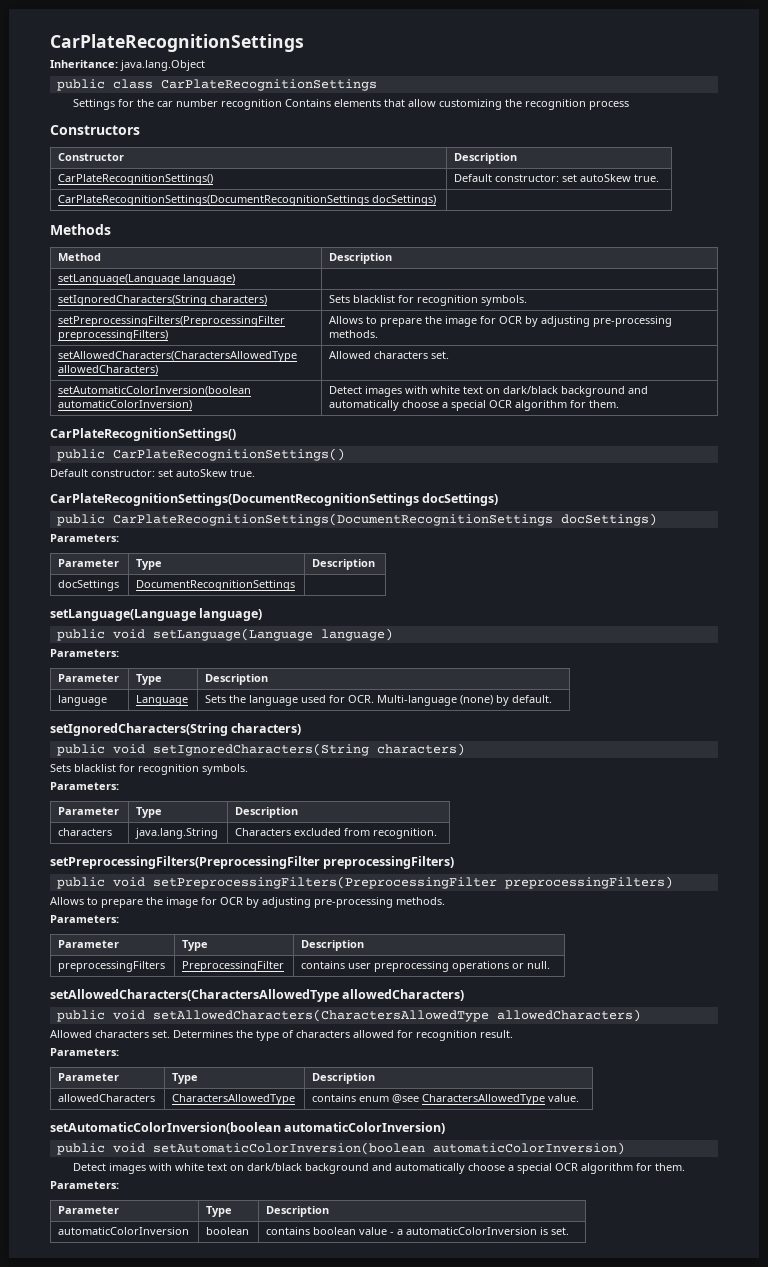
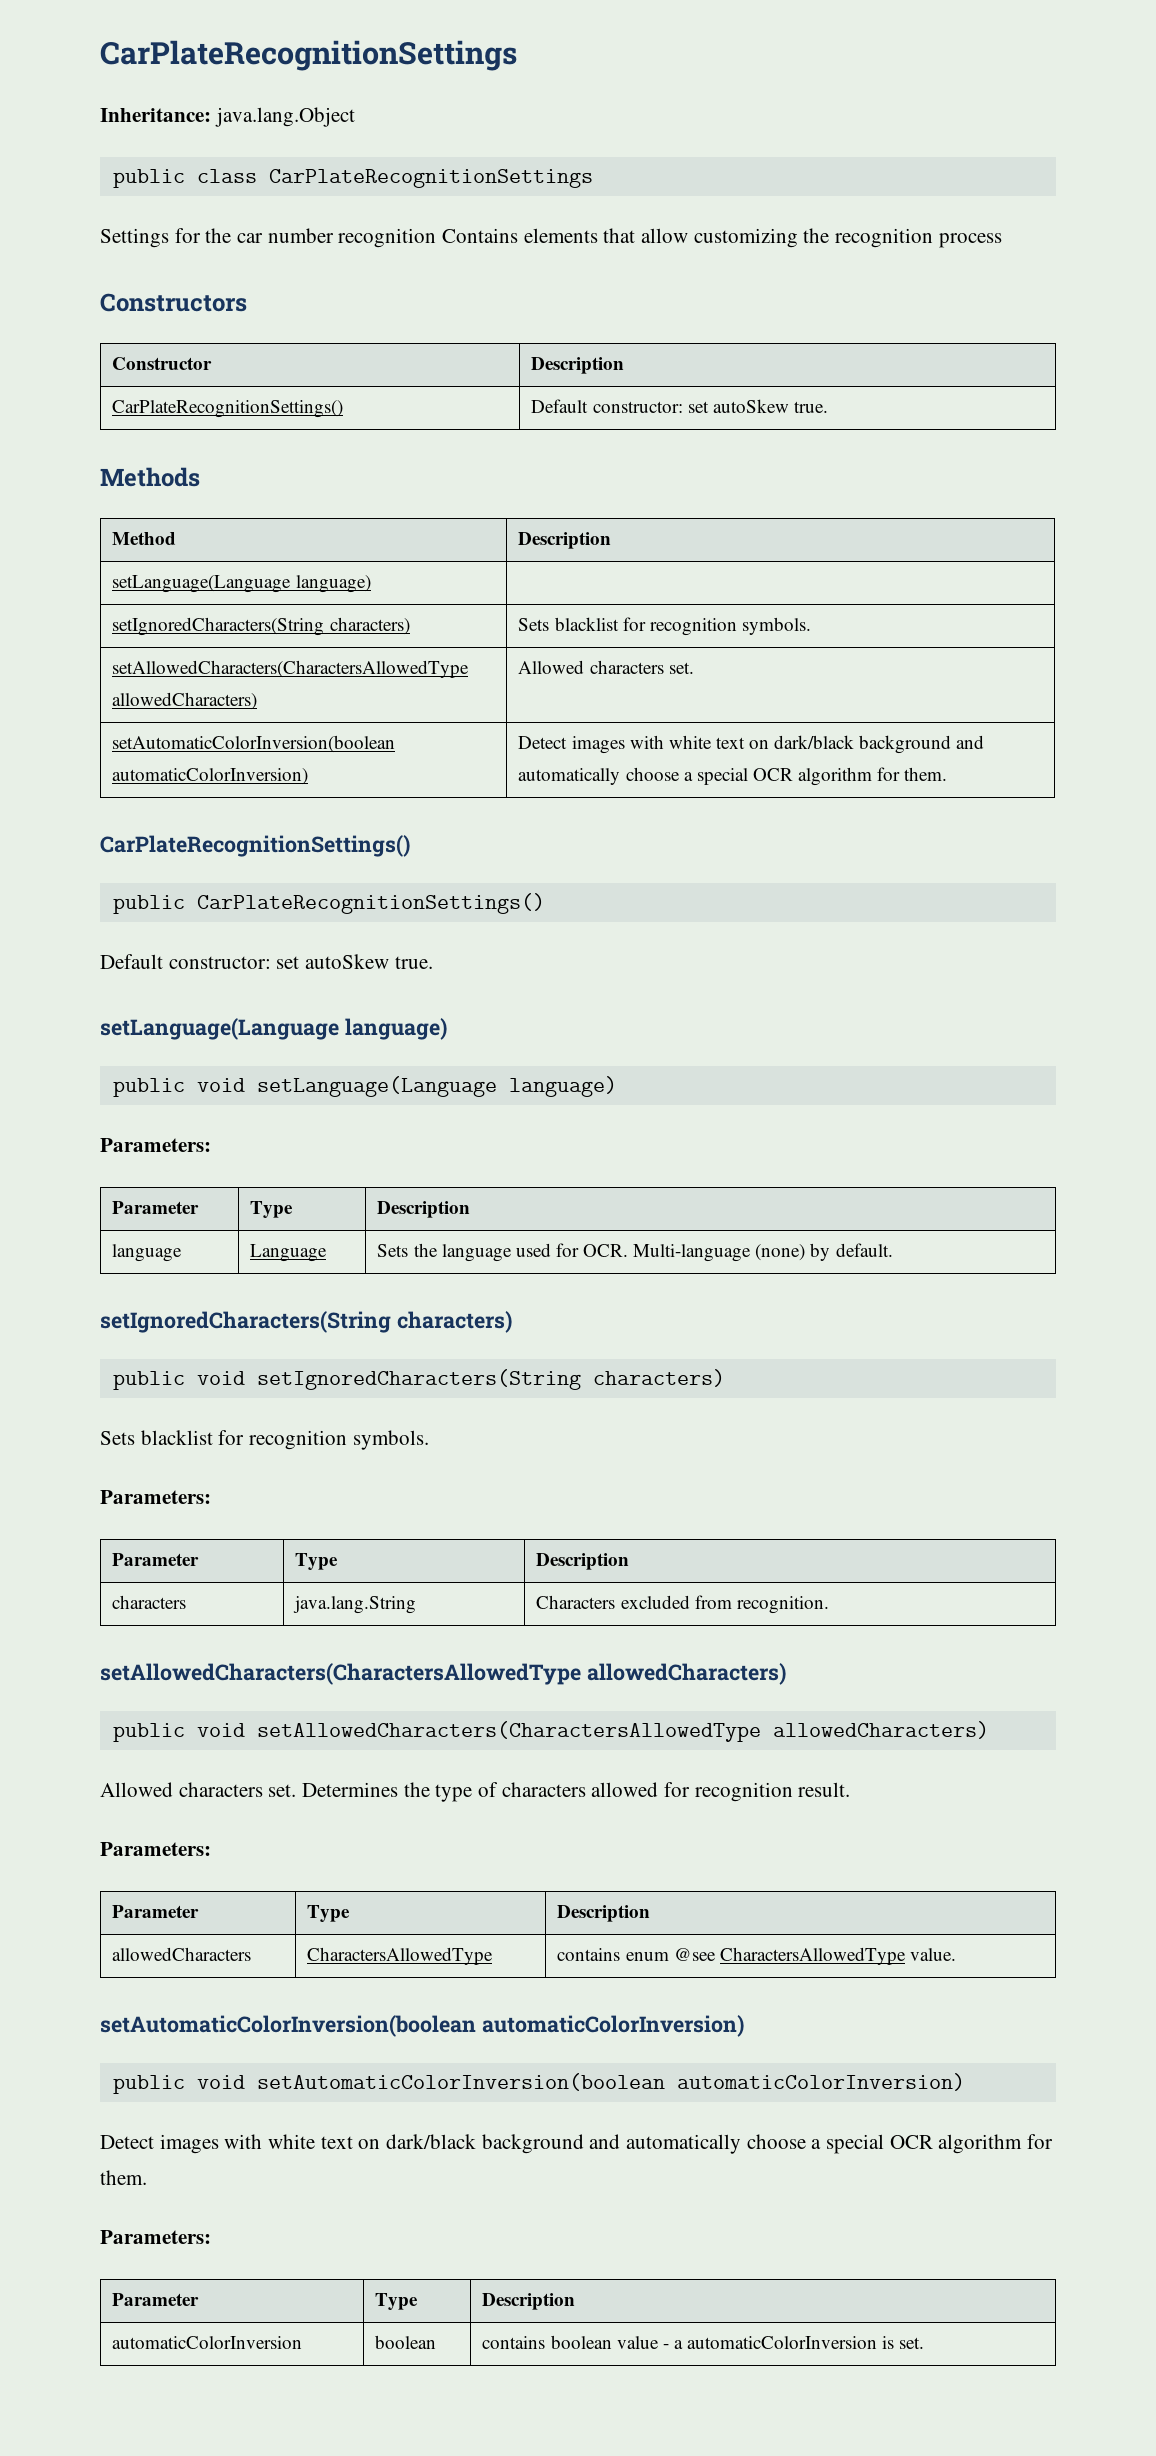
- CarPlateRecognitionSettings(DocumentRecognitionSettings docSettings) |
- setPreprocessingFilters(PreprocessingFilter preprocessingFilters) | Allows to prepare the image for OCR by adjusting pre-processing methods.
  public CarPlateRecognitionSettings()
  Default constructor: set autoSkew true.
- CarPlateRecognitionSettings(DocumentRecognitionSettings docSettings)
- public CarPlateRecognitionSettings(DocumentRecognitionSettings docSettings)
- Parameters:
- Parameter | Type | Description
- docSettings | DocumentRecognitionSettings |
  characters | java.lang.String | Characters excluded from recognition.
- setPreprocessingFilters(PreprocessingFilter preprocessingFilters)
- public void setPreprocessingFilters(PreprocessingFilter preprocessingFilters)
- Allows to prepare the image for OCR by adjusting pre-processing methods.
- Parameters:
- Parameter | Type | Description
- preprocessingFilters | PreprocessingFilter | contains user preprocessing operations or null.

